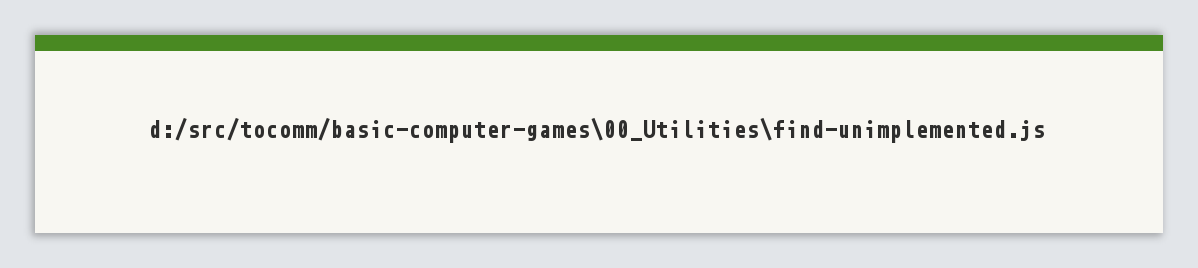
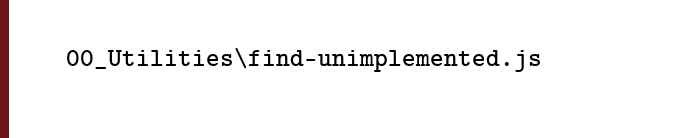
- d:/src/tocomm/basic-computer-games\00_Utilities\find-unimplemented.js
+ 00_Utilities\find-unimplemented.js

